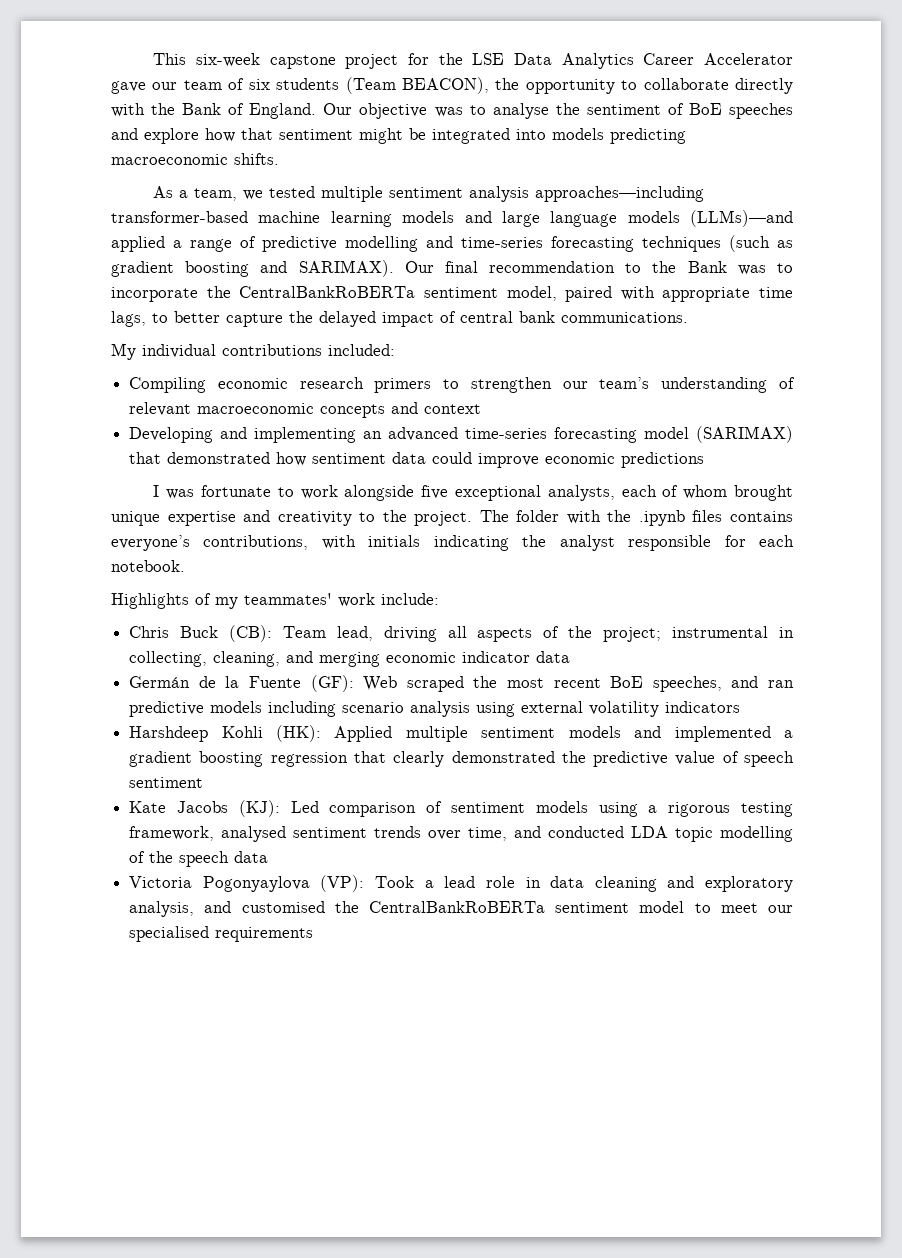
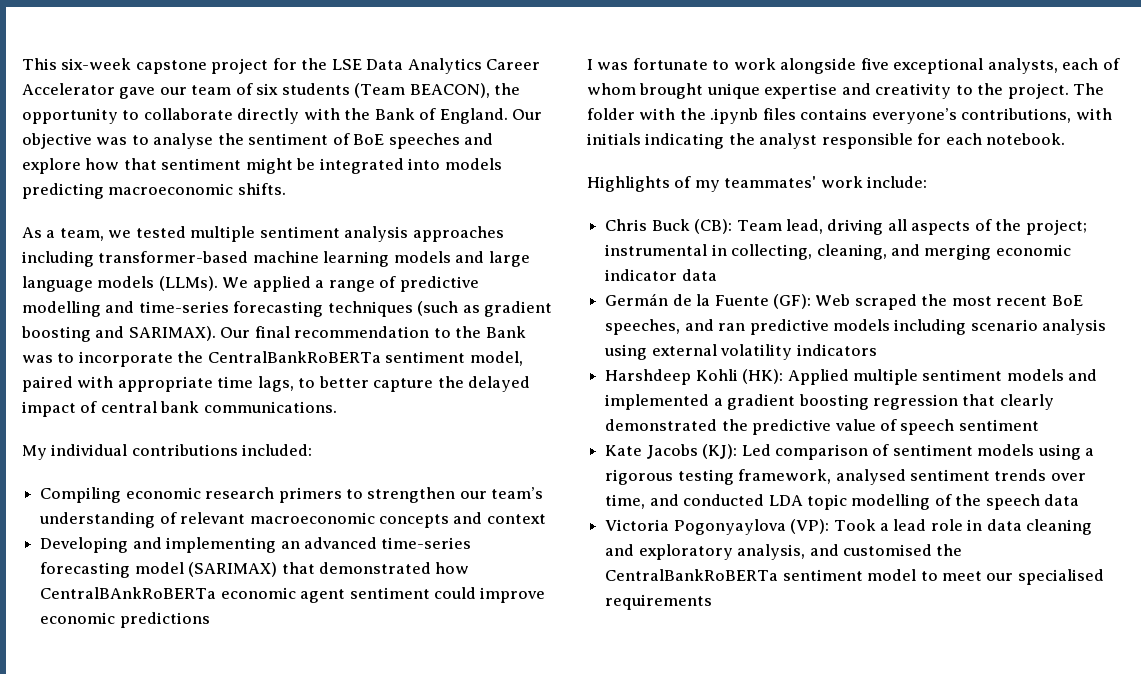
- As a team, we tested multiple sentiment analysis approaches—including transformer-based machine learning models and large language models (LLMs)—and applied a range of predictive modelling and time-series forecasting techniques (such as gradient boosting and SARIMAX).
+ As a team, we tested multiple sentiment analysis approaches including transformer-based machine learning models and large language models (LLMs). We applied a range of predictive modelling and time-series forecasting techniques (such as gradient boosting and SARIMAX).
- Developing and implementing an advanced time-series forecasting model (SARIMAX) that demonstrated how sentiment data could improve economic predictions
+ Developing and implementing an advanced time-series forecasting model (SARIMAX) that demonstrated how CentralBAnkRoBERTa economic agent sentiment could improve economic predictions

